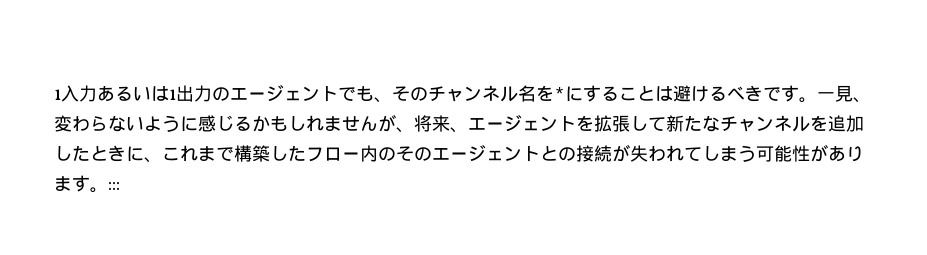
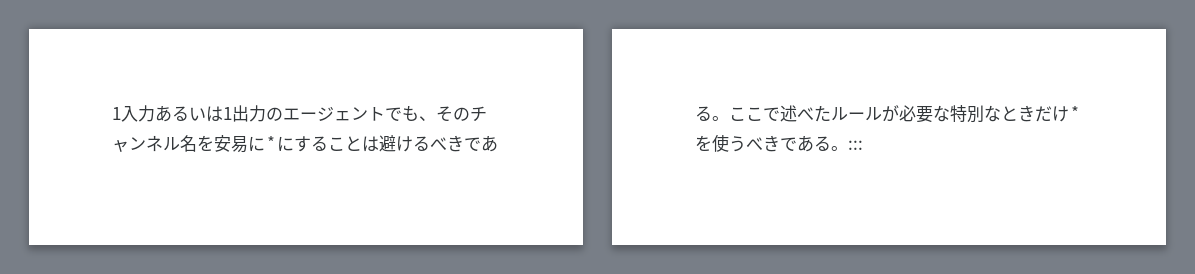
- 1入力あるいは1出力のエージェントでも、そのチャンネル名を*にすることは避けるべきです。一見、変わらないように感じるかもしれませんが、将来、エージェントを拡張して新たなチャンネルを追加したときに、これまで構築したフロー内のそのエージェントとの接続が失われてしまう可能性があります。:::
+ 1入力あるいは1出力のエージェントでも、そのチャンネル名を安易に*にすることは避けるべきである。ここで述べたルールが必要な特別なときだけ*を使うべきである。:::

